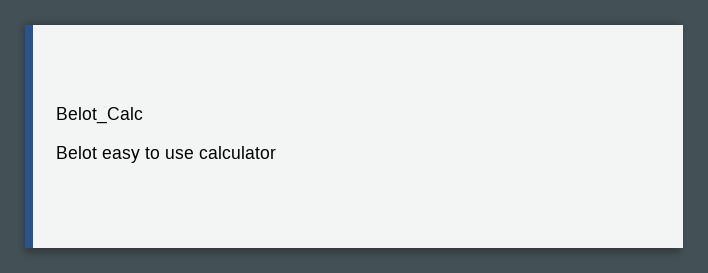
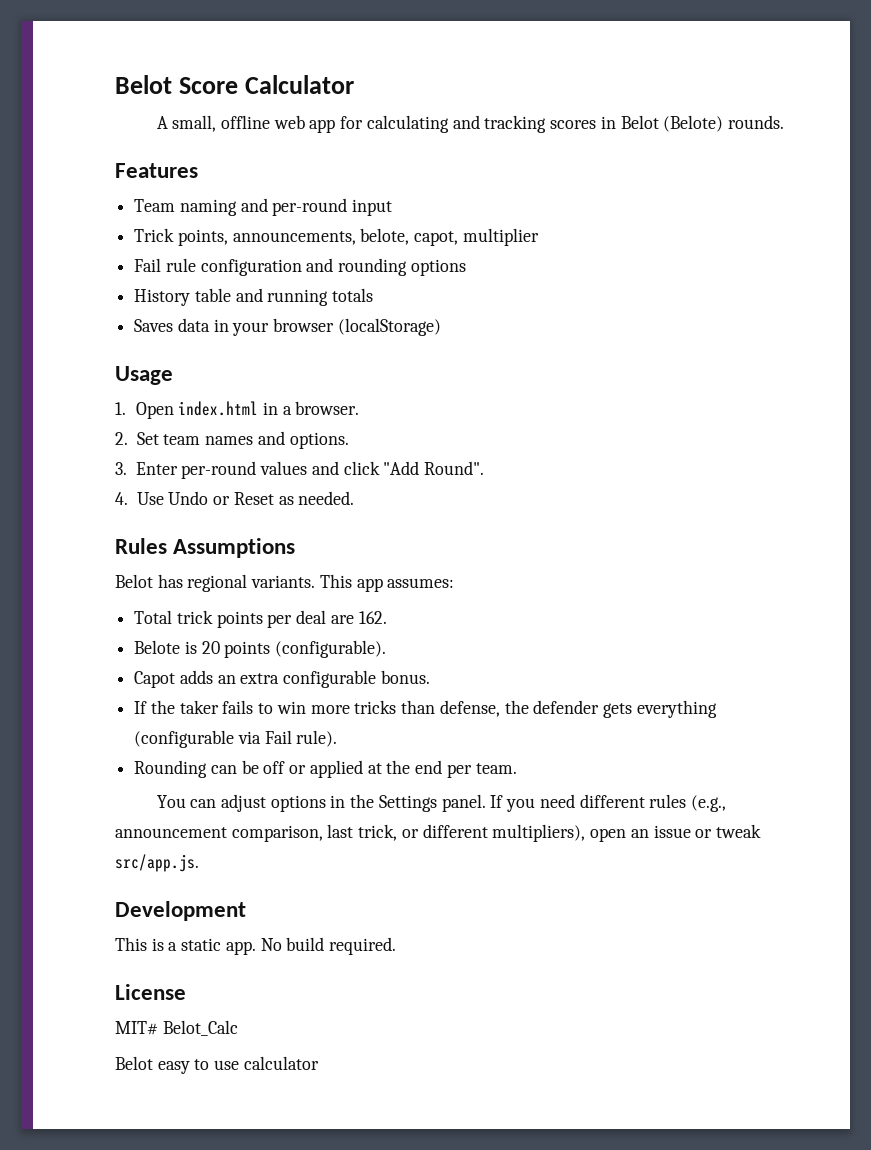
- Belot_Calc
+ Belot Score Calculator
+ A small, offline web app for calculating and tracking scores in Belot (Belote) rounds.
+ Features
+ Team naming and per-round input
+ Trick points, announcements, belote, capot, multiplier
+ Fail rule configuration and rounding options
+ History table and running totals
+ Saves data in your browser (localStorage)
+ Usage
+ 1. Open index.html in a browser.
+ 2. Set team names and options.
+ 3. Enter per-round values and click "Add Round".
+ 4. Use Undo or Reset as needed.
+ Rules Assumptions
+ Belot has regional variants. This app assumes:
+ Total trick points per deal are 162.
+ Belote is 20 points (configurable).
+ Capot adds an extra configurable bonus.
+ If the taker fails to win more tricks than defense, the defender gets everything (configurable via Fail rule).
+ Rounding can be off or applied at the end per team.
+ You can adjust options in the Settings panel. If you need different rules (e.g., announcement comparison, last trick, or different multipliers), open an issue or tweak src/app.js.
+ Development
+ This is a static app. No build required.
+ License
+ MIT# Belot_Calc

